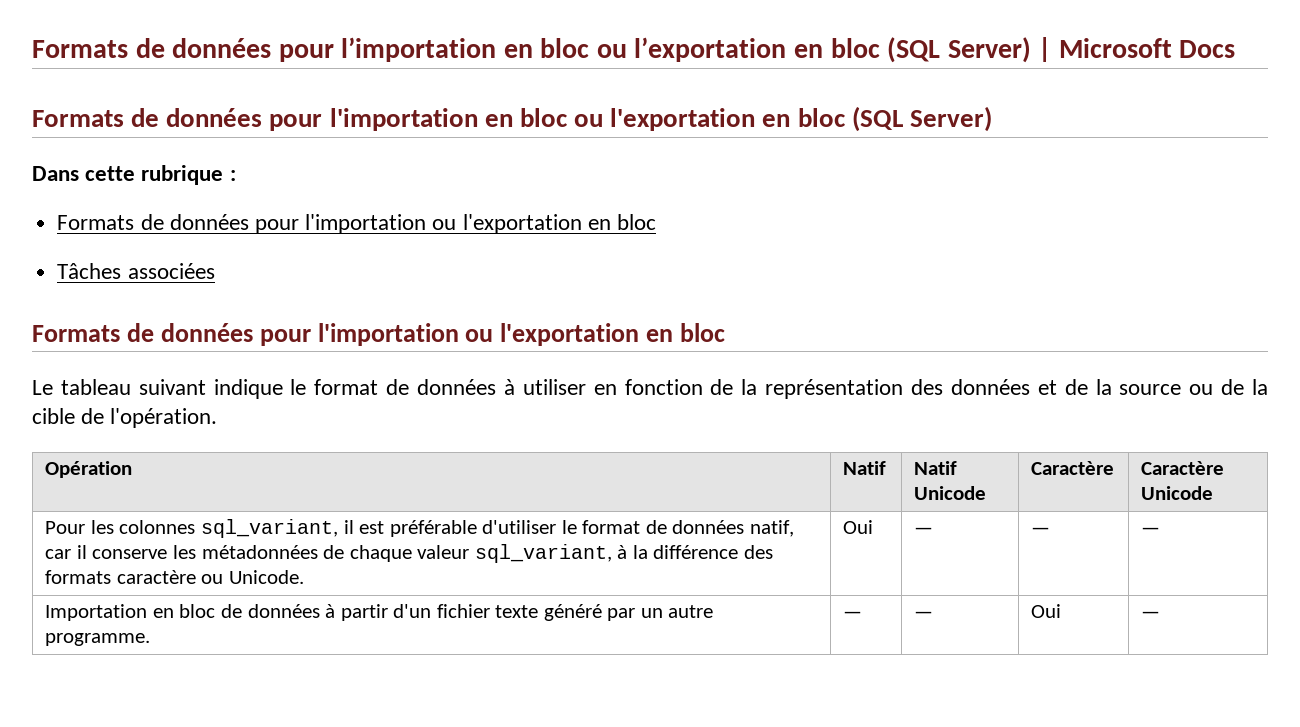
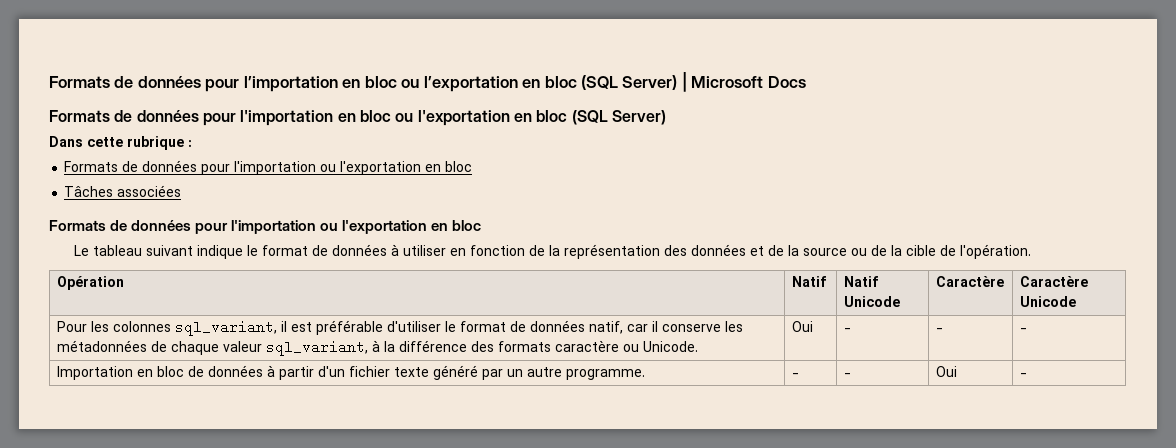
- Pour les colonnes sql_variant, il est préférable d'utiliser le format de données natif, car il conserve les métadonnées de chaque valeur sql_variant, à la différence des formats caractère ou Unicode. | Oui | — | — | —
+ Pour les colonnes sql_variant, il est préférable d'utiliser le format de données natif, car il conserve les métadonnées de chaque valeur sql_variant, à la différence des formats caractère ou Unicode. | Oui | - | - | -
- Importation en bloc de données à partir d'un fichier texte généré par un autre programme. | — | — | Oui | —
+ Importation en bloc de données à partir d'un fichier texte généré par un autre programme. | - | - | Oui | -

